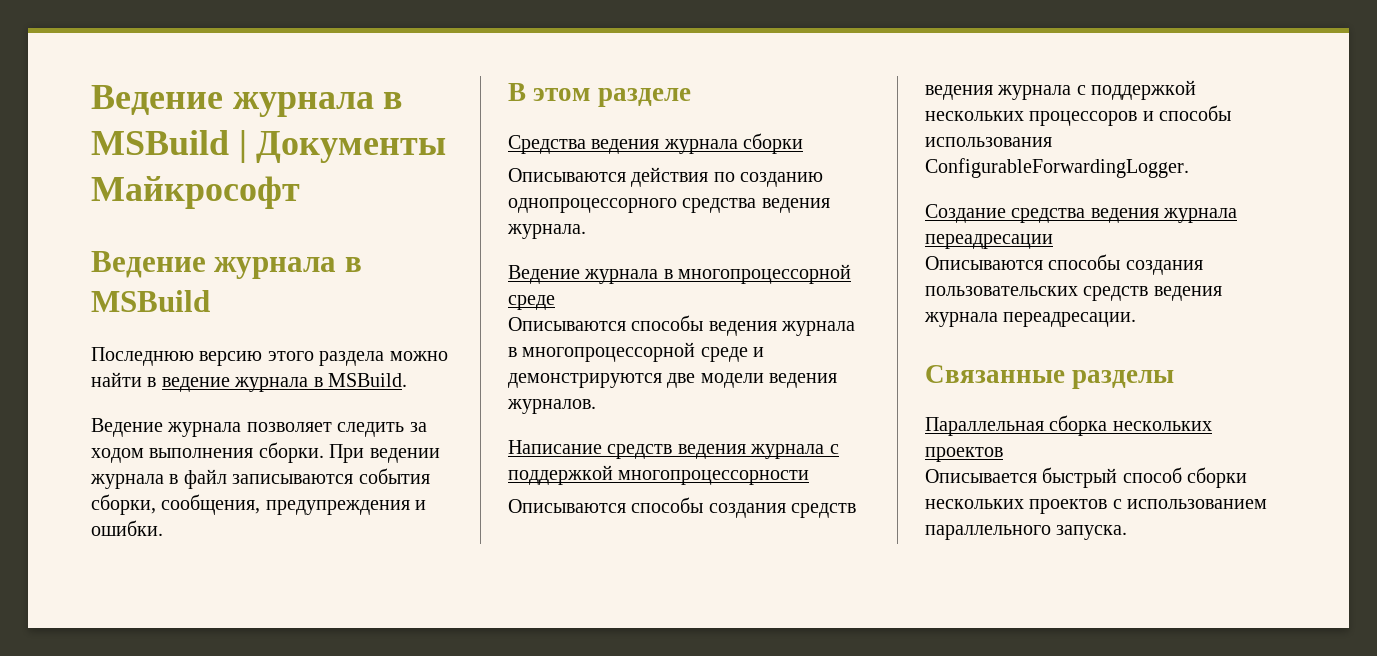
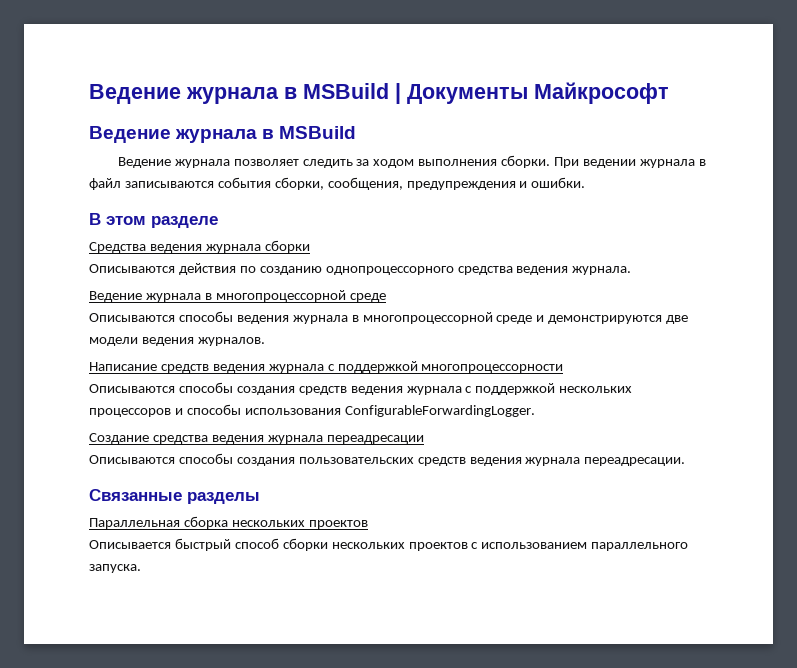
- Последнюю версию этого раздела можно найти в ведение журнала в MSBuild.

